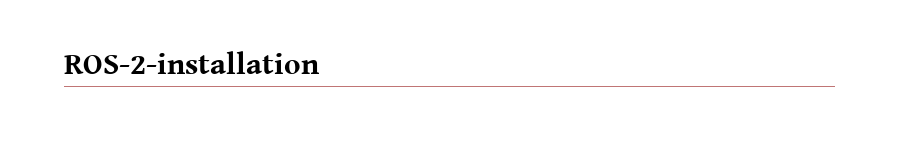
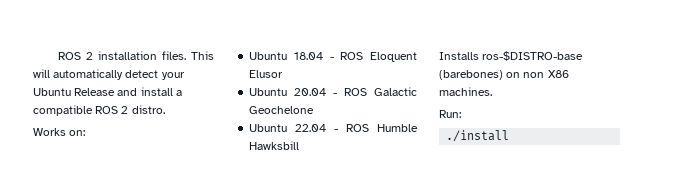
- ROS-2-installation
+ ROS 2 installation files. This will automatically detect your Ubuntu Release and install a compatible ROS 2 distro.
+ Works on:
+ Ubuntu 18.04 - ROS Eloquent Elusor
+ Ubuntu 20.04 - ROS Galactic Geochelone
+ Ubuntu 22.04 - ROS Humble Hawksbill
+ Installs ros-$DISTRO-base (barebones) on non X86 machines.
+ Run:
+ ./install

